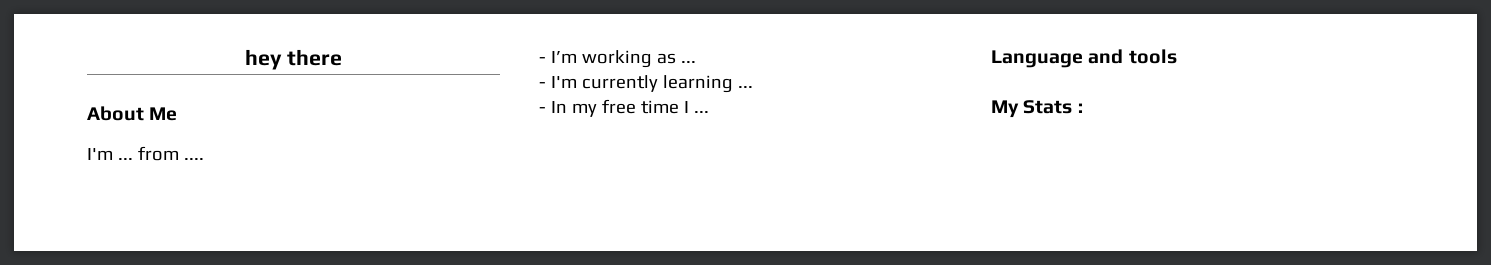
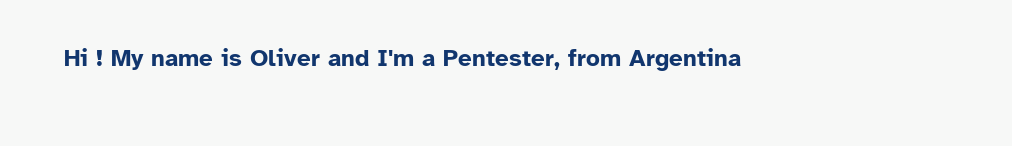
- hey there
- About Me
- I'm ... from ....
- - I’m working as ...
- - I'm currently learning ...
- - In my free time I ...
- Language and tools
- My Stats :
+ Hi ! My name is Oliver and I'm a Pentester, from Argentina

